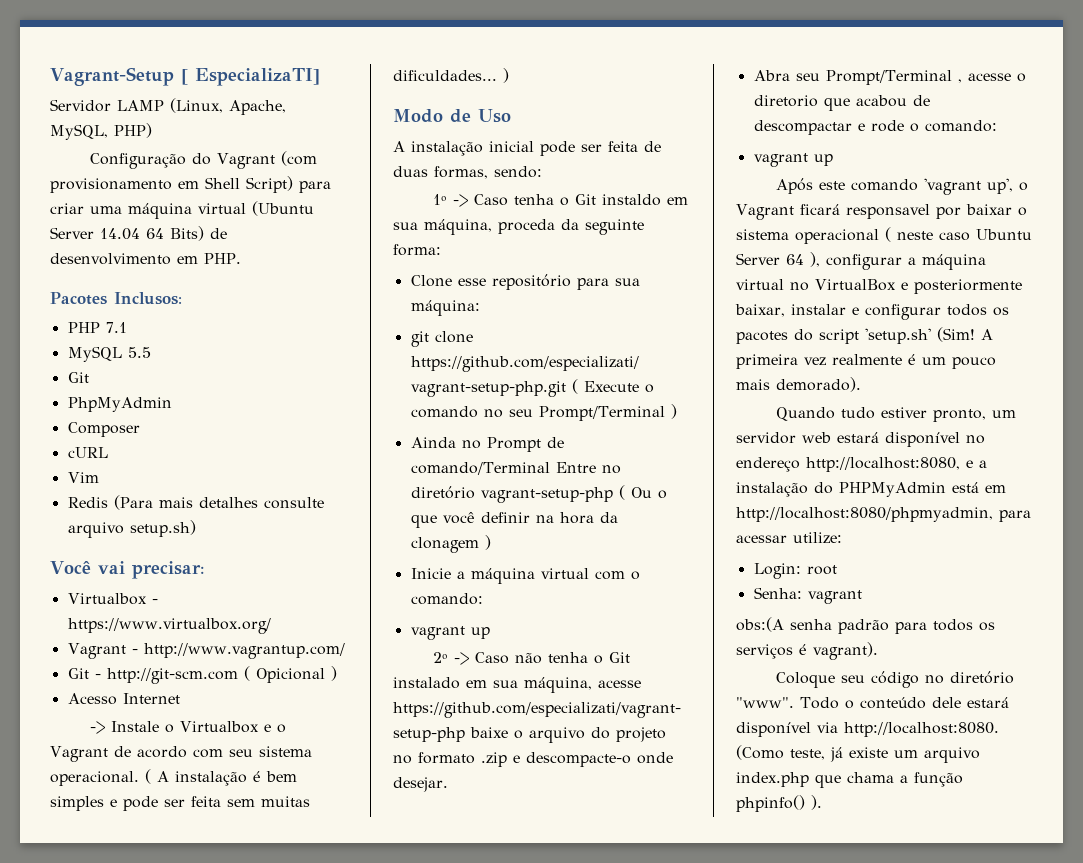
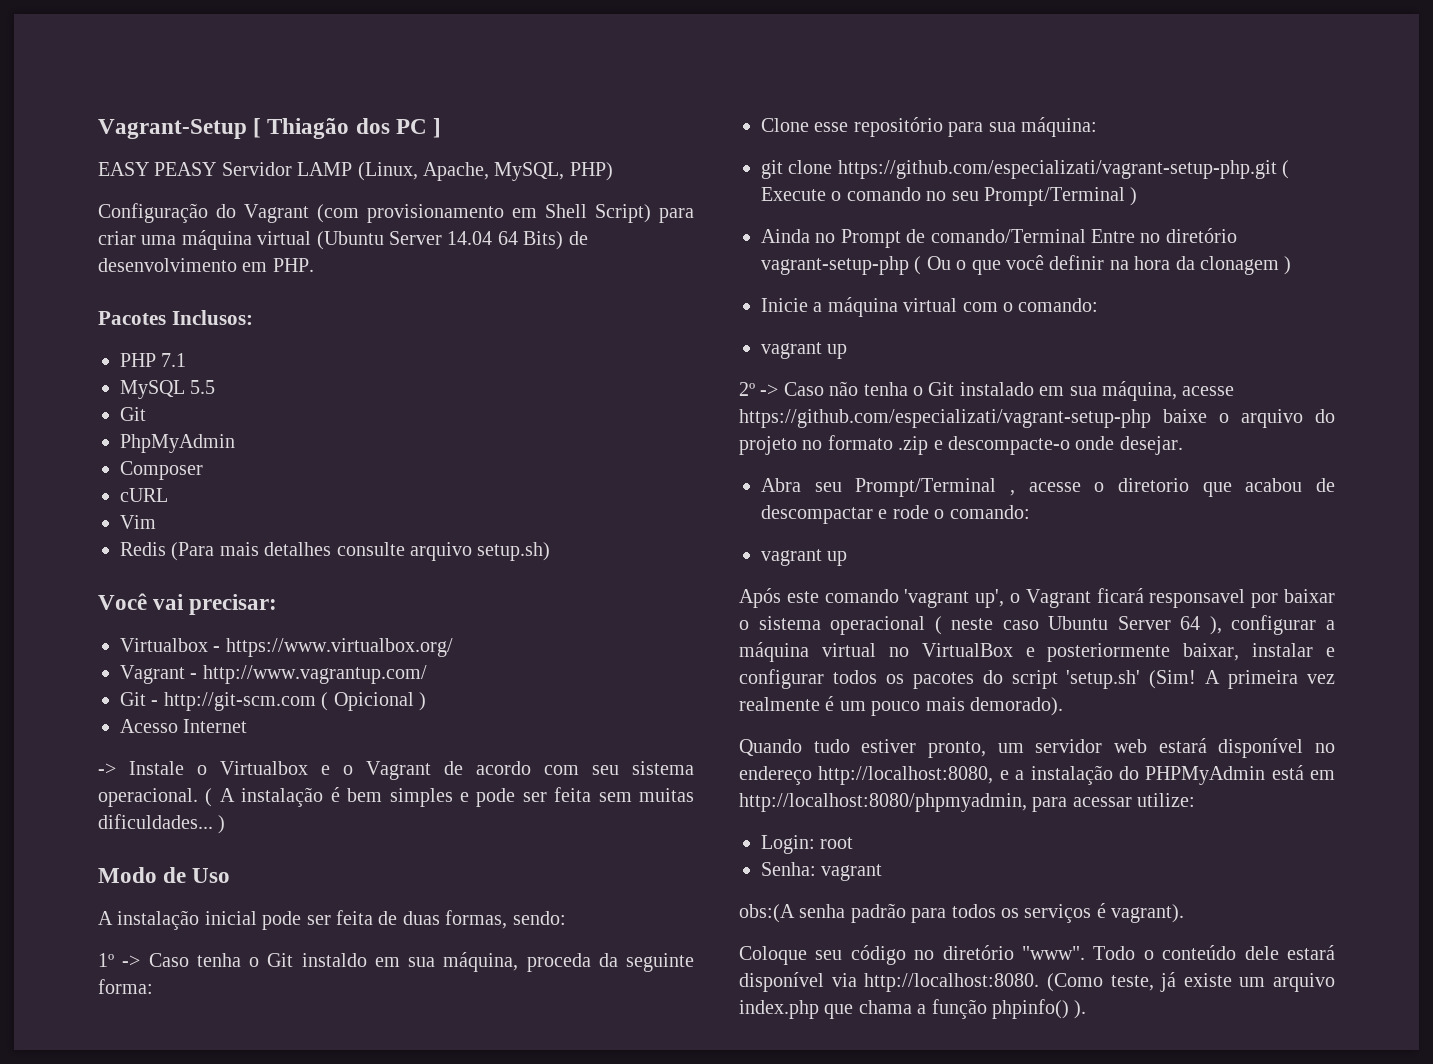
- Vagrant-Setup [ EspecializaTI]
- Servidor LAMP (Linux, Apache, MySQL, PHP)
+ Vagrant-Setup [ Thiagão dos PC ]
+ EASY PEASY Servidor LAMP (Linux, Apache, MySQL, PHP)

